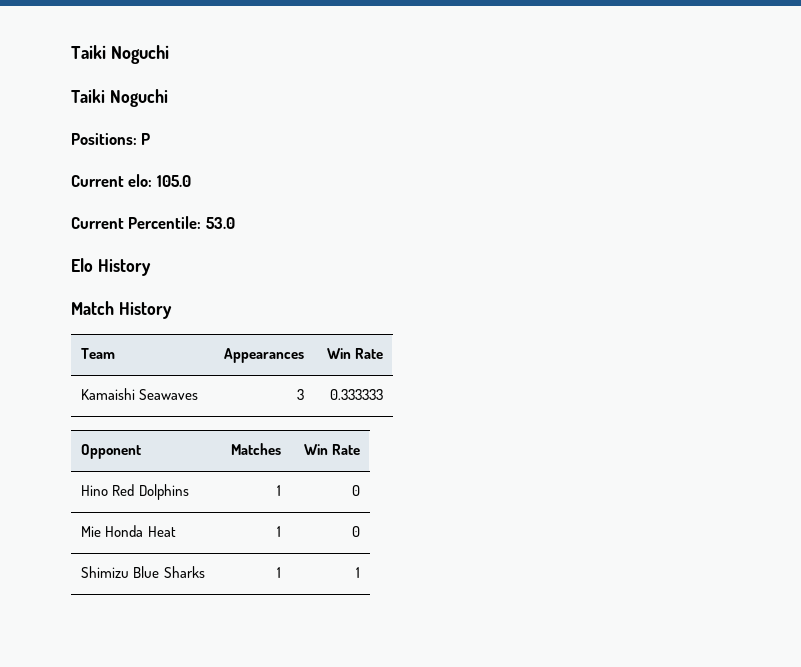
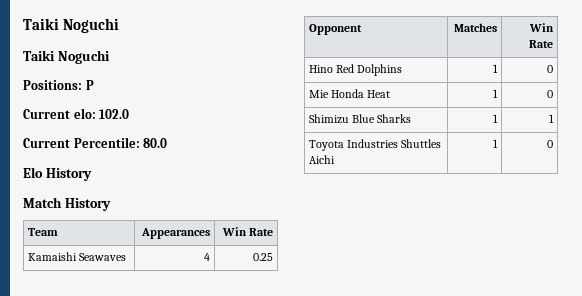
- Current elo: 105.0
+ Current elo: 102.0
- Current Percentile: 53.0
+ Current Percentile: 80.0
- Kamaishi Seawaves | 3 | 0.333333
+ Kamaishi Seawaves | 4 | 0.25
+ Toyota Industries Shuttles Aichi | 1 | 0

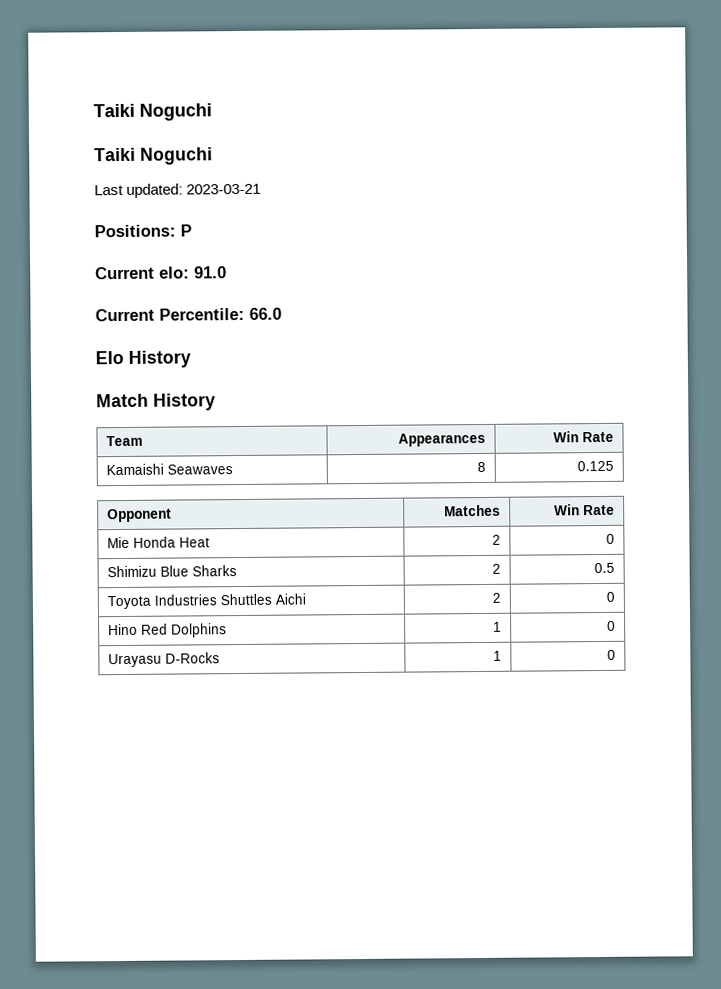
+ Last updated: 2023-03-21
- Current elo: 102.0
+ Current elo: 91.0
- Current Percentile: 80.0
+ Current Percentile: 66.0
- Kamaishi Seawaves | 4 | 0.25
+ Kamaishi Seawaves | 8 | 0.125
+ Mie Honda Heat | 2 | 0
+ Shimizu Blue Sharks | 2 | 0.5
+ Toyota Industries Shuttles Aichi | 2 | 0
- Mie Honda Heat | 1 | 0
- Shimizu Blue Sharks | 1 | 1
- Toyota Industries Shuttles Aichi | 1 | 0
+ Urayasu D-Rocks | 1 | 0

